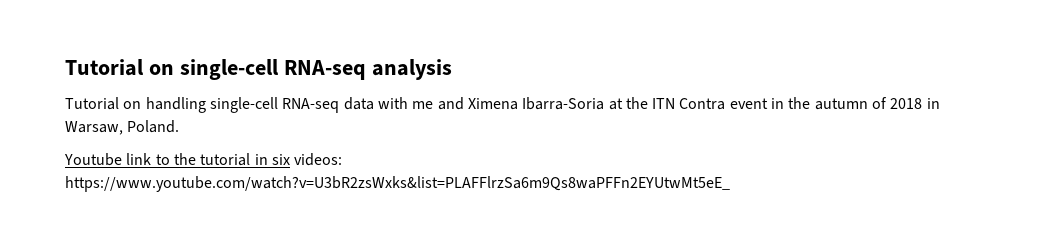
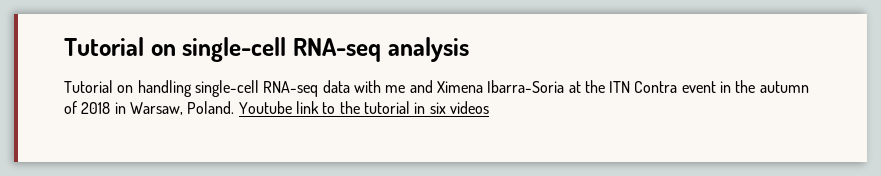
- Tutorial on handling single-cell RNA-seq data with me and Ximena Ibarra-Soria at the ITN Contra event in the autumn of 2018 in Warsaw, Poland.
- Youtube link to the tutorial in six videos: https://www.youtube.com/watch?v=U3bR2zsWxks&list=PLAFFlrzSa6m9Qs8waPFFn2EYUtwMt5eE_
+ Tutorial on handling single-cell RNA-seq data with me and Ximena Ibarra-Soria at the ITN Contra event in the autumn of 2018 in Warsaw, Poland. Youtube link to the tutorial in six videos

